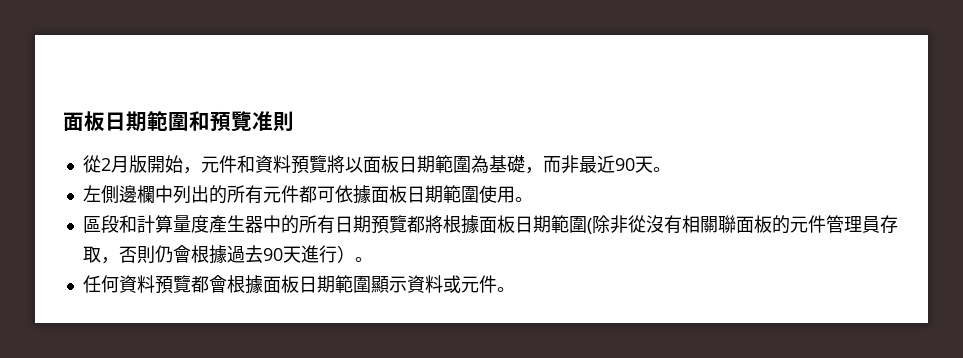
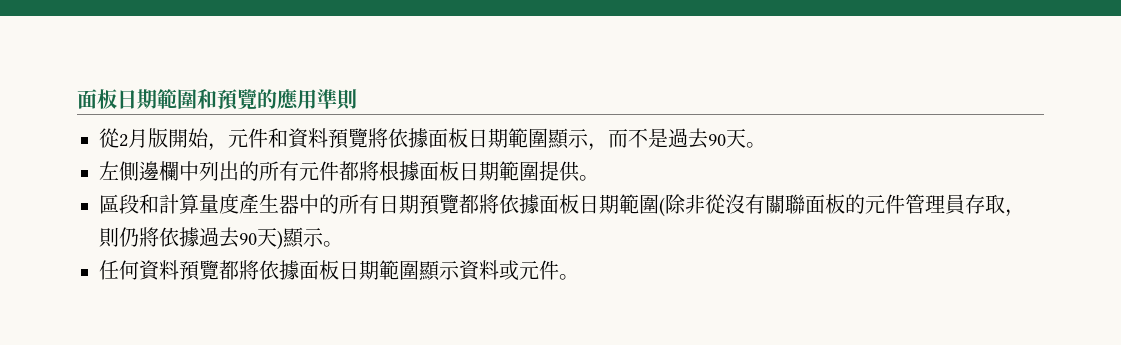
- 面板日期範圍和預覽准則
+ 面板日期範圍和預覽的應用準則
- 從2月版開始，元件和資料預覽將以面板日期範圍為基礎，而非最近90天。
+ 從2月版開始，元件和資料預覽將依據面板日期範圍顯示，而不是過去90天。
- 左側邊欄中列出的所有元件都可依據面板日期範圍使用。
+ 左側邊欄中列出的所有元件都將根據面板日期範圍提供。
- 區段和計算量度產生器中的所有日期預覽都將根據面板日期範圍(除非從沒有相關聯面板的元件管理員存取，否則仍會根據過去90天進行）。
+ 區段和計算量度產生器中的所有日期預覽都將依據面板日期範圍(除非從沒有關聯面板的元件管理員存取，則仍將依據過去90天)顯示。
- 任何資料預覽都會根據面板日期範圍顯示資料或元件。
+ 任何資料預覽都將依據面板日期範圍顯示資料或元件。

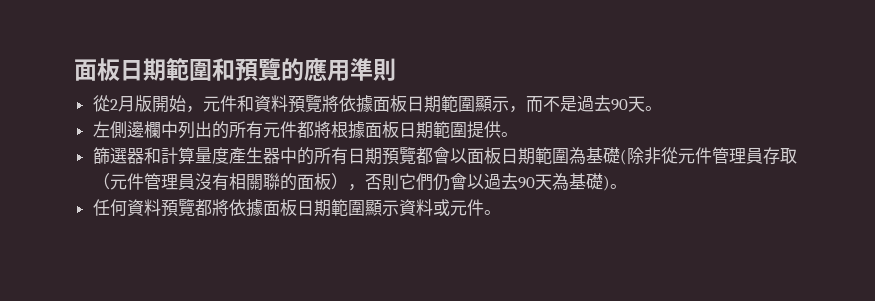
- 區段和計算量度產生器中的所有日期預覽都將依據面板日期範圍(除非從沒有關聯面板的元件管理員存取，則仍將依據過去90天)顯示。
+ 篩選器和計算量度產生器中的所有日期預覽都會以面板日期範圍為基礎(除非從元件管理員存取（元件管理員沒有相關聯的面板），否則它們仍會以過去90天為基礎)。

